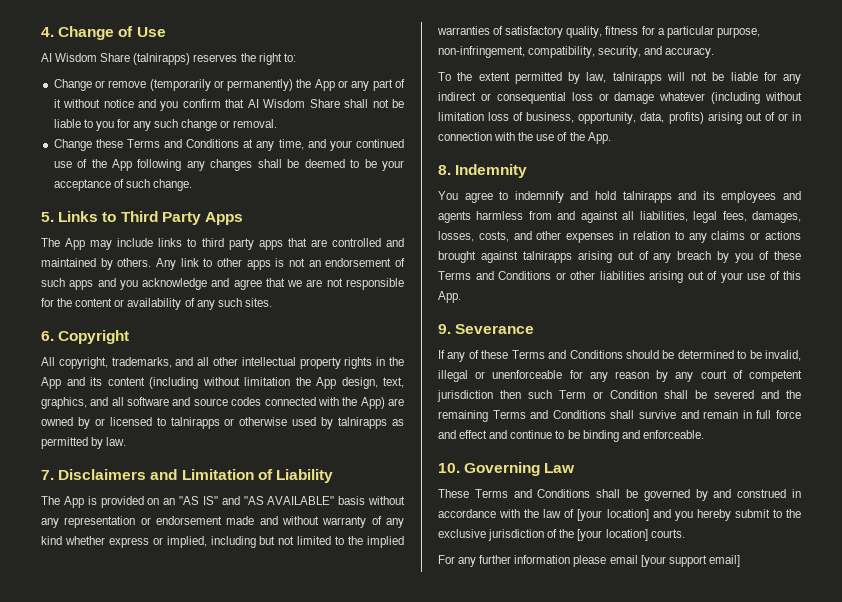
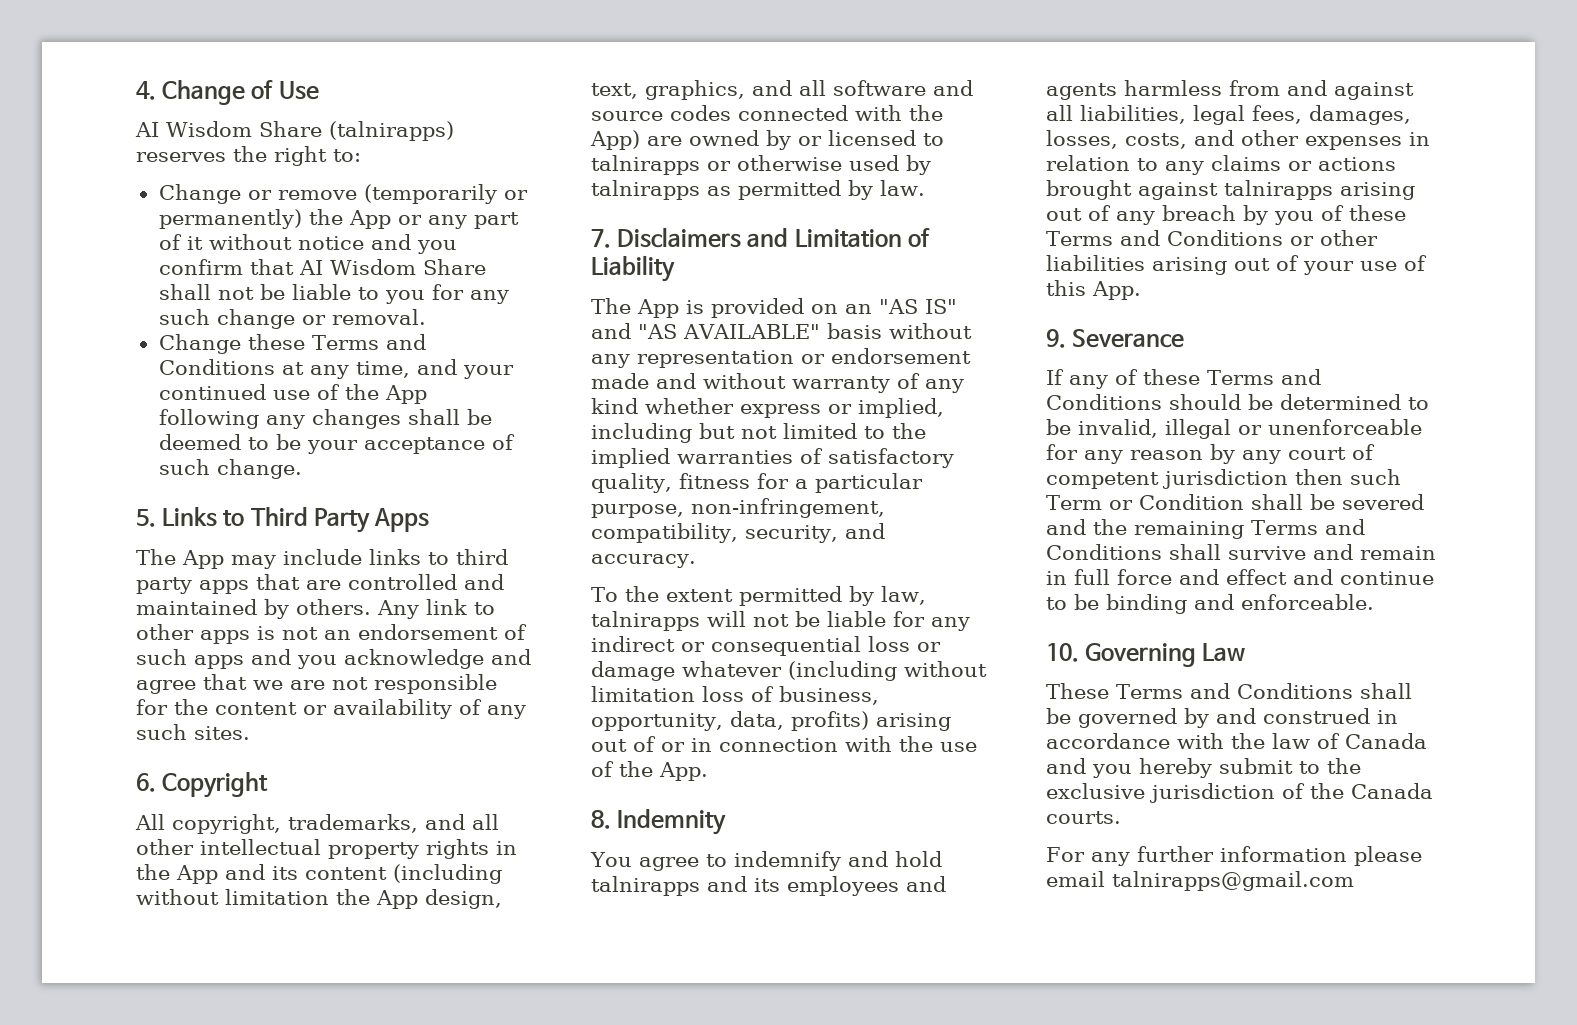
- These Terms and Conditions shall be governed by and construed in accordance with the law of [your location] and you hereby submit to the exclusive jurisdiction of the [your location] courts.
+ These Terms and Conditions shall be governed by and construed in accordance with the law of Canada and you hereby submit to the exclusive jurisdiction of the Canada courts.
- For any further information please email [your support email]
+ For any further information please email talnirapps@gmail.com

